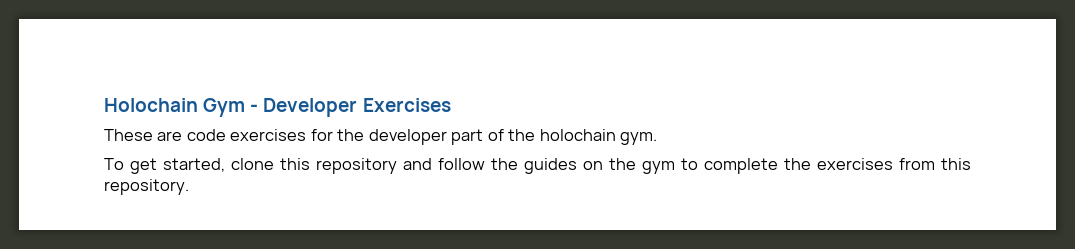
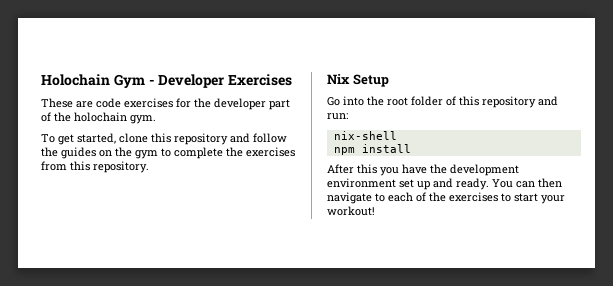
+ Nix Setup
+ Go into the root folder of this repository and run:
+ nix-shell
+ npm install
+ After this you have the development environment set up and ready. You can then navigate to each of the exercises to start your workout!

